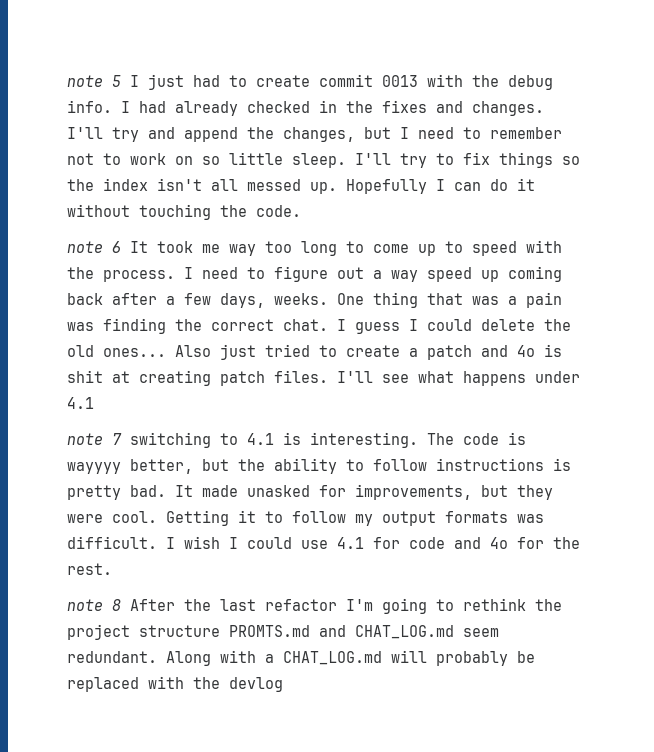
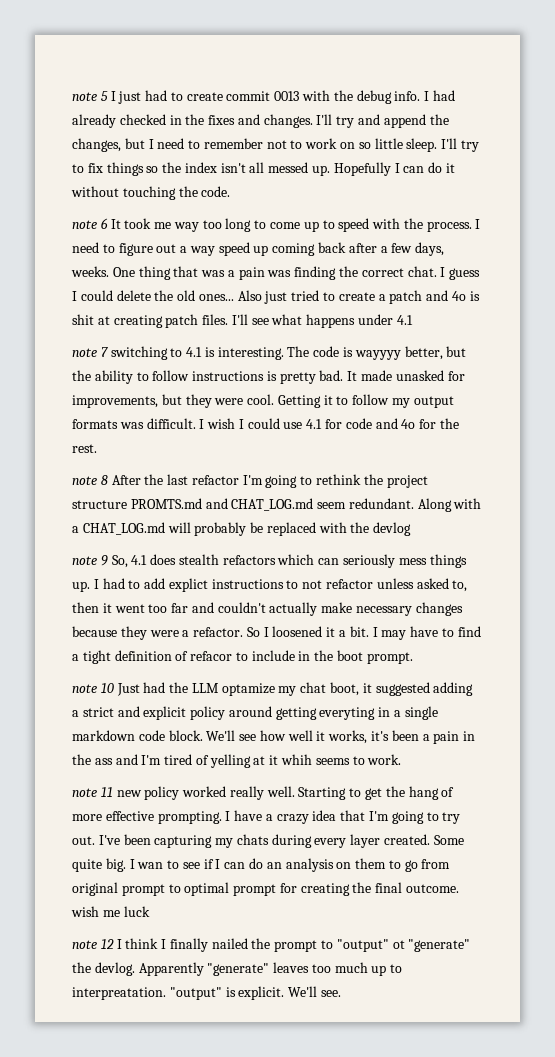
+ note 9 So, 4.1 does stealth refactors which can seriously mess things up. I had to add explict instructions to not refactor unless asked to, then it went too far and couldn't actually make necessary changes because they were a refactor. So I loosened it a bit. I may have to find a tight definition of refacor to include in the boot prompt.
+ note 10 Just had the LLM optamize my chat boot, it suggested adding a strict and explicit policy around getting everyting in a single markdown code block. We'll see how well it works, it's been a pain in the ass and I'm tired of yelling at it whih seems to work.
+ note 11 new policy worked really well. Starting to get the hang of more effective prompting. I have a crazy idea that I'm going to try out. I've been capturing my chats during every layer created. Some quite big. I wan to see if I can do an analysis on them to go from original prompt to optimal prompt for creating the final outcome. wish me luck
+ note 12 I think I finally nailed the prompt to "output" ot "generate" the devlog. Apparently "generate" leaves too much up to interpreatation. "output" is explicit. We'll see.

